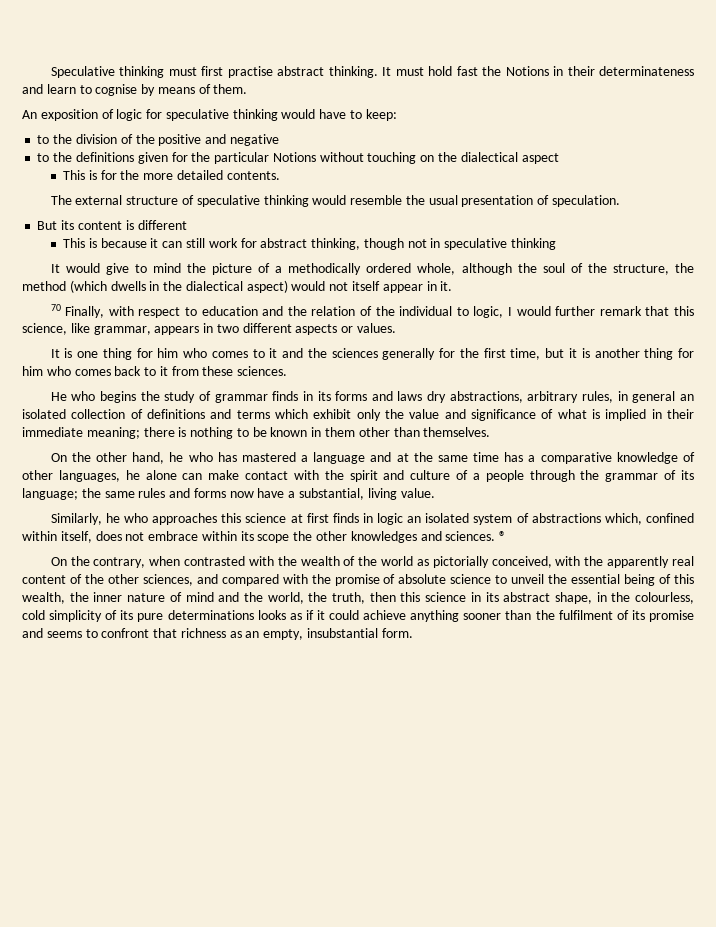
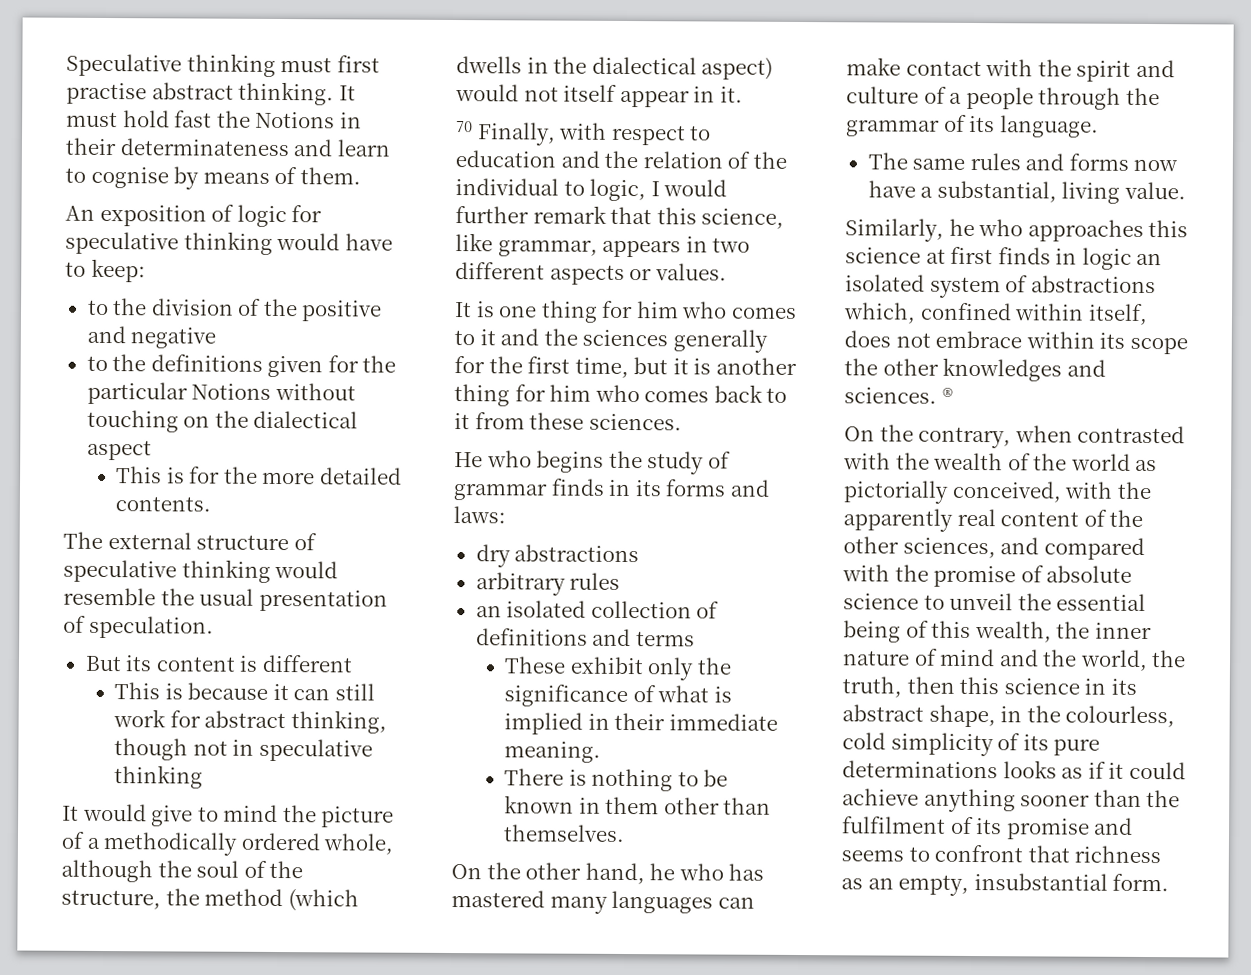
- He who begins the study of grammar finds in its forms and laws dry abstractions, arbitrary rules, in general an isolated collection of definitions and terms which exhibit only the value and significance of what is implied in their immediate meaning; there is nothing to be known in them other than themselves.
+ He who begins the study of grammar finds in its forms and laws:
+ dry abstractions
+ arbitrary rules
+ an isolated collection of definitions and terms
+ These exhibit only the significance of what is implied in their immediate meaning.
+ There is nothing to be known in them other than themselves.
- On the other hand, he who has mastered a language and at the same time has a comparative knowledge of other languages, he alone can make contact with the spirit and culture of a people through the grammar of its language; the same rules and forms now have a substantial, living value.
+ On the other hand, he who has mastered many languages can make contact with the spirit and culture of a people through the grammar of its language.
+ The same rules and forms now have a substantial, living value.

